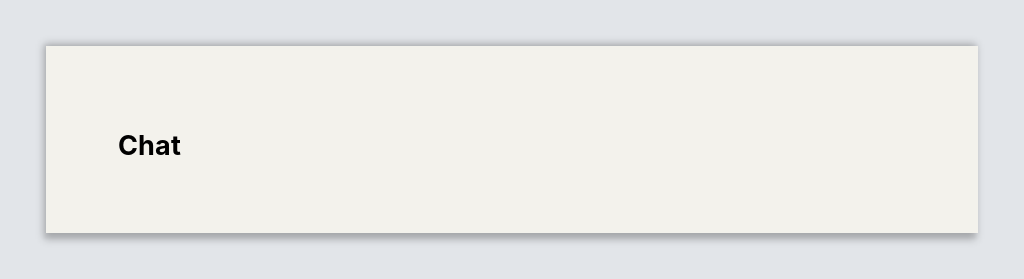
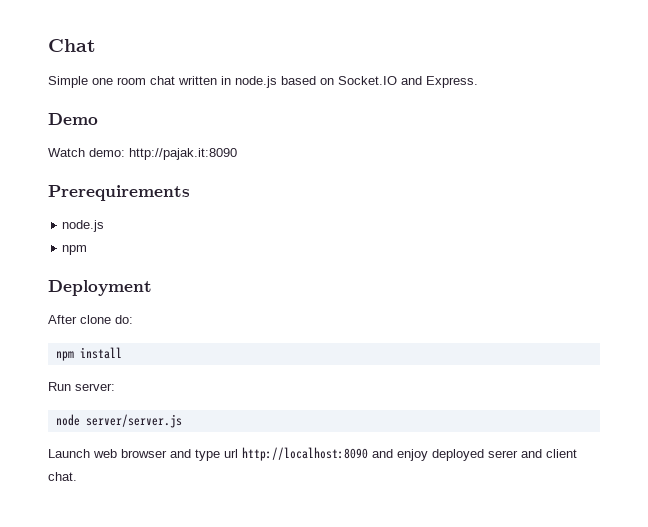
+ Simple one room chat written in node.js based on Socket.IO and Express.
+ Demo
+ Watch demo: http://pajak.it:8090
+ Prerequirements
+ node.js
+ npm
+ Deployment
+ After clone do:
+ npm install
+ Run server:
+ node server/server.js
+ Launch web browser and type url http://localhost:8090 and enjoy deployed serer and client chat.

